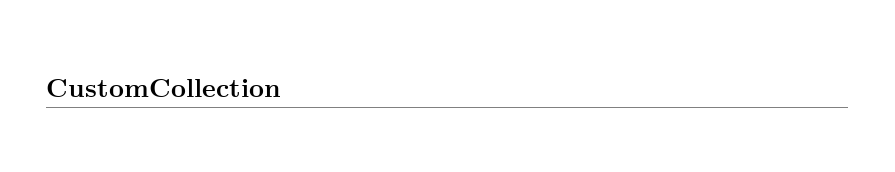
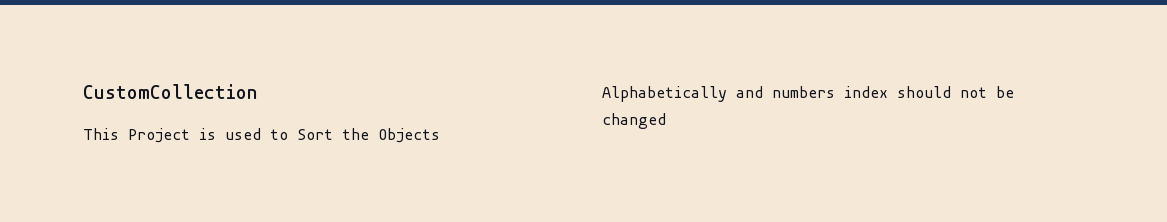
+ This Project is used to Sort the Objects Alphabetically and numbers index should not be changed

